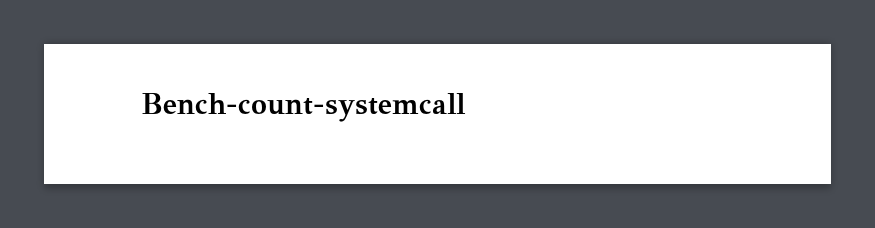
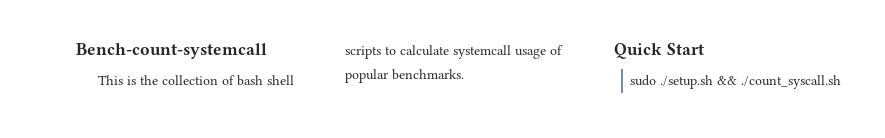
+ This is the collection of bash shell scripts to calculate systemcall usage of popular benchmarks.
+ Quick Start
+ sudo ./setup.sh && ./count_syscall.sh

